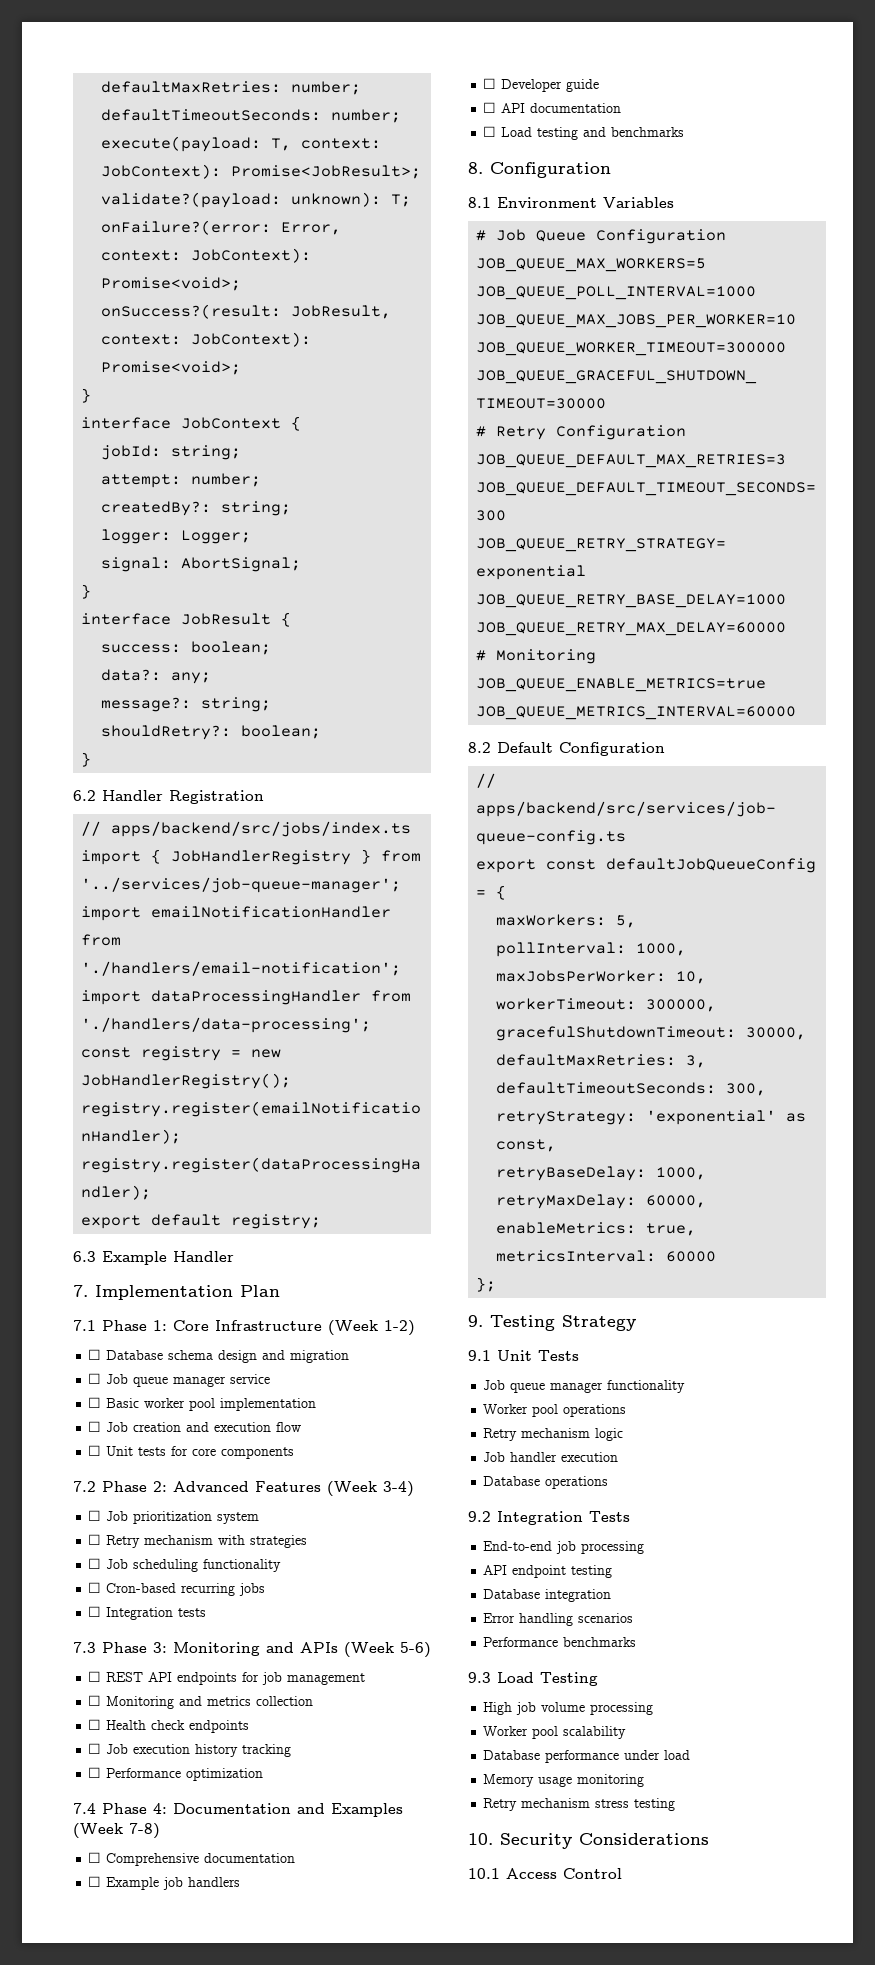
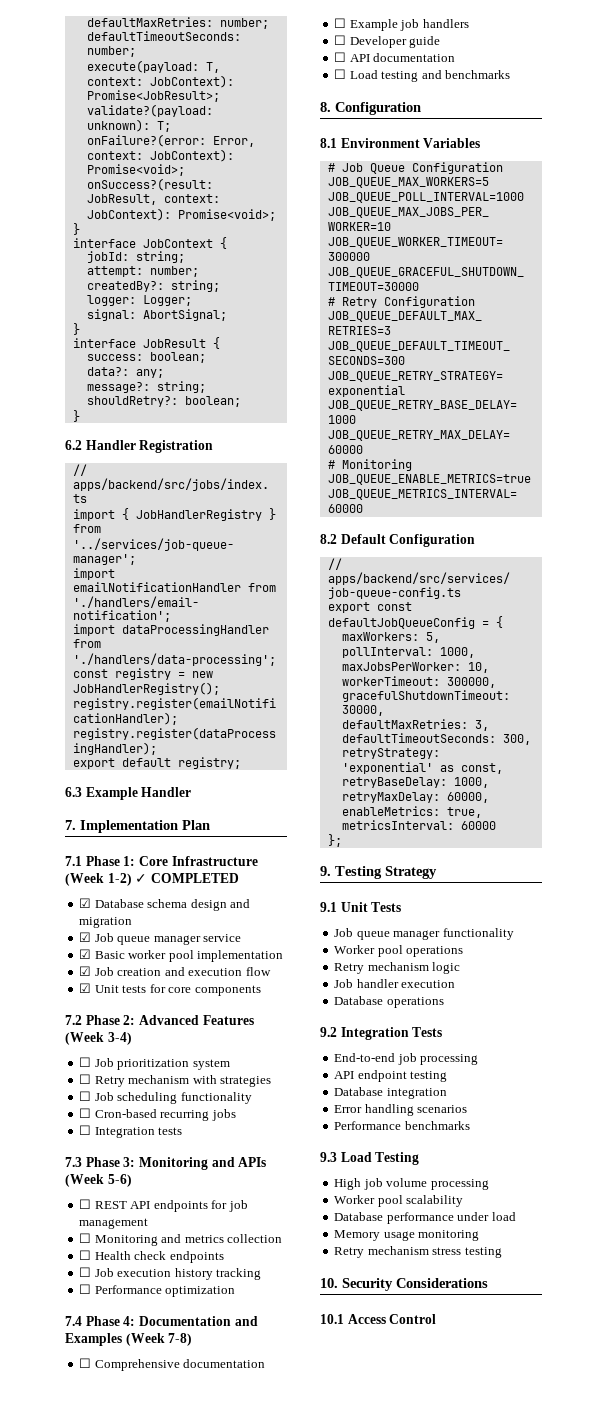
- 7.1 Phase 1: Core Infrastructure (Week 1-2)
- ☐ Database schema design and migration
+ 7.1 Phase 1: Core Infrastructure (Week 1-2) ✓ COMPLETED
+ ☑ Database schema design and migration
- ☐ Job queue manager service
+ ☑ Job queue manager service
- ☐ Basic worker pool implementation
+ ☑ Basic worker pool implementation
- ☐ Job creation and execution flow
+ ☑ Job creation and execution flow
- ☐ Unit tests for core components
+ ☑ Unit tests for core components

